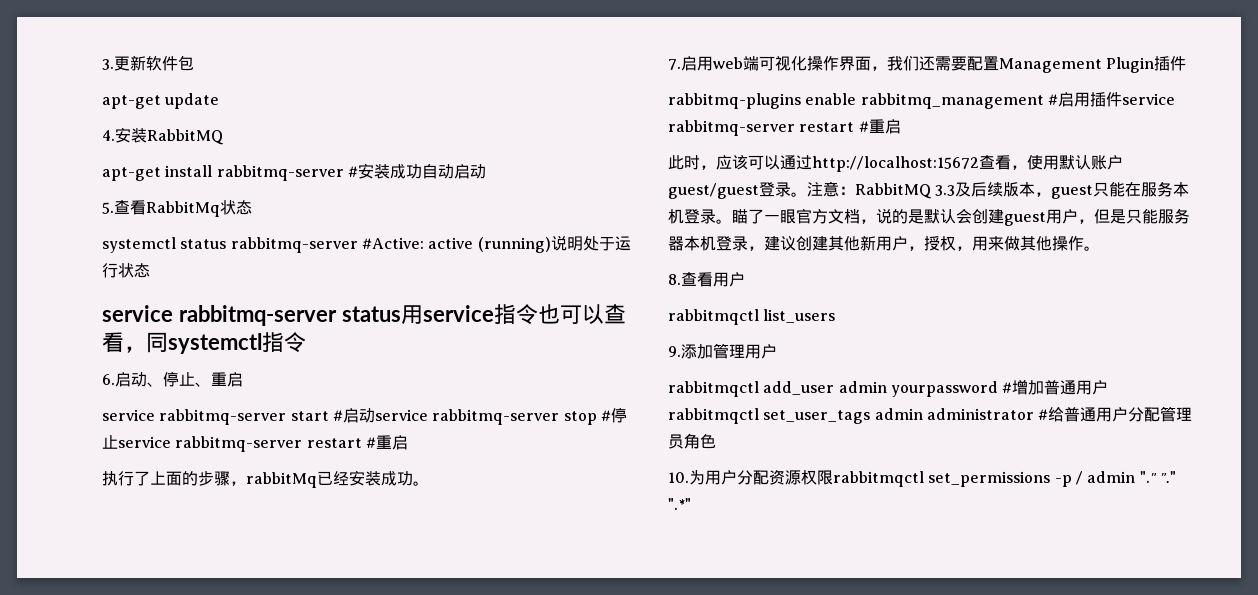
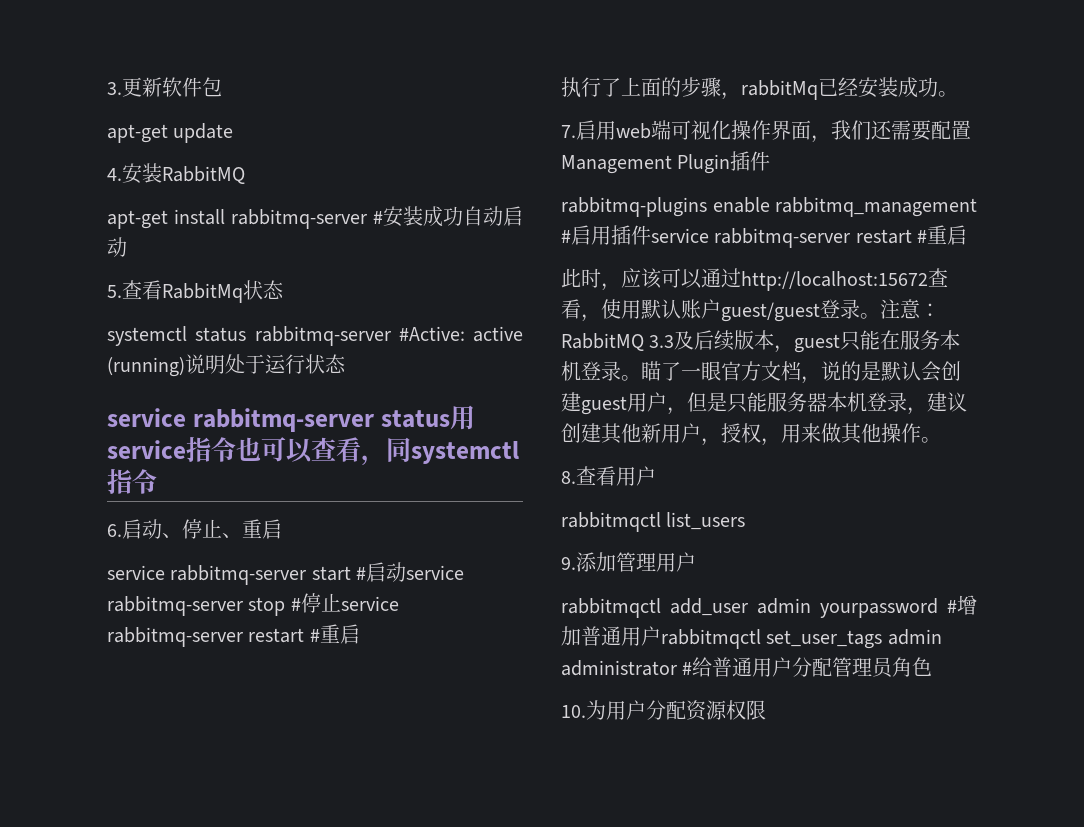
- 10.为用户分配资源权限rabbitmqctl set_permissions -p / admin "." "." ".*"
+ 10.为用户分配资源权限

